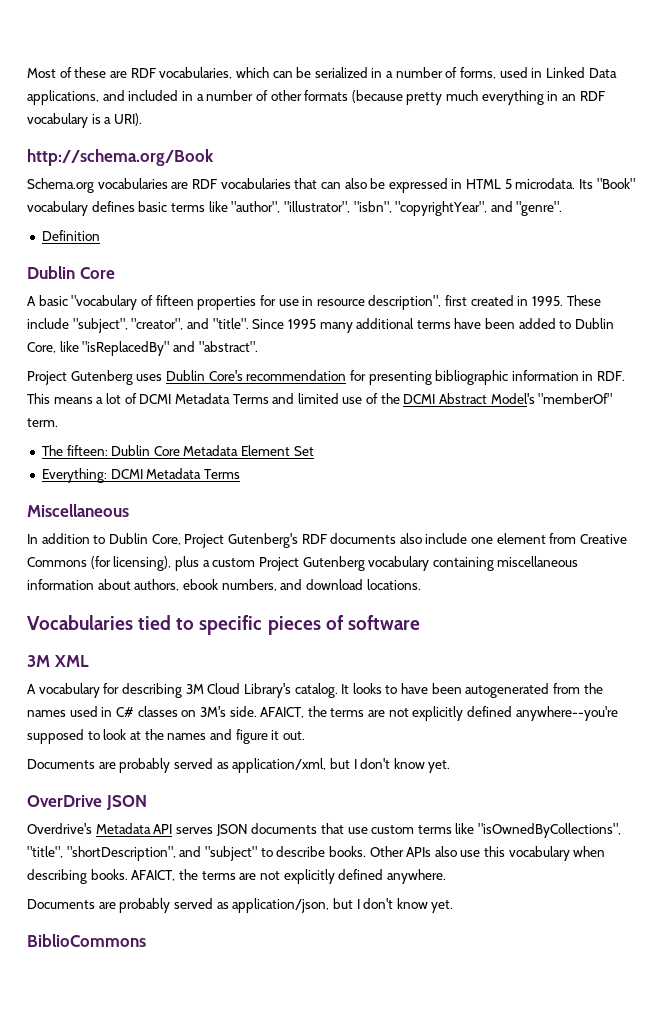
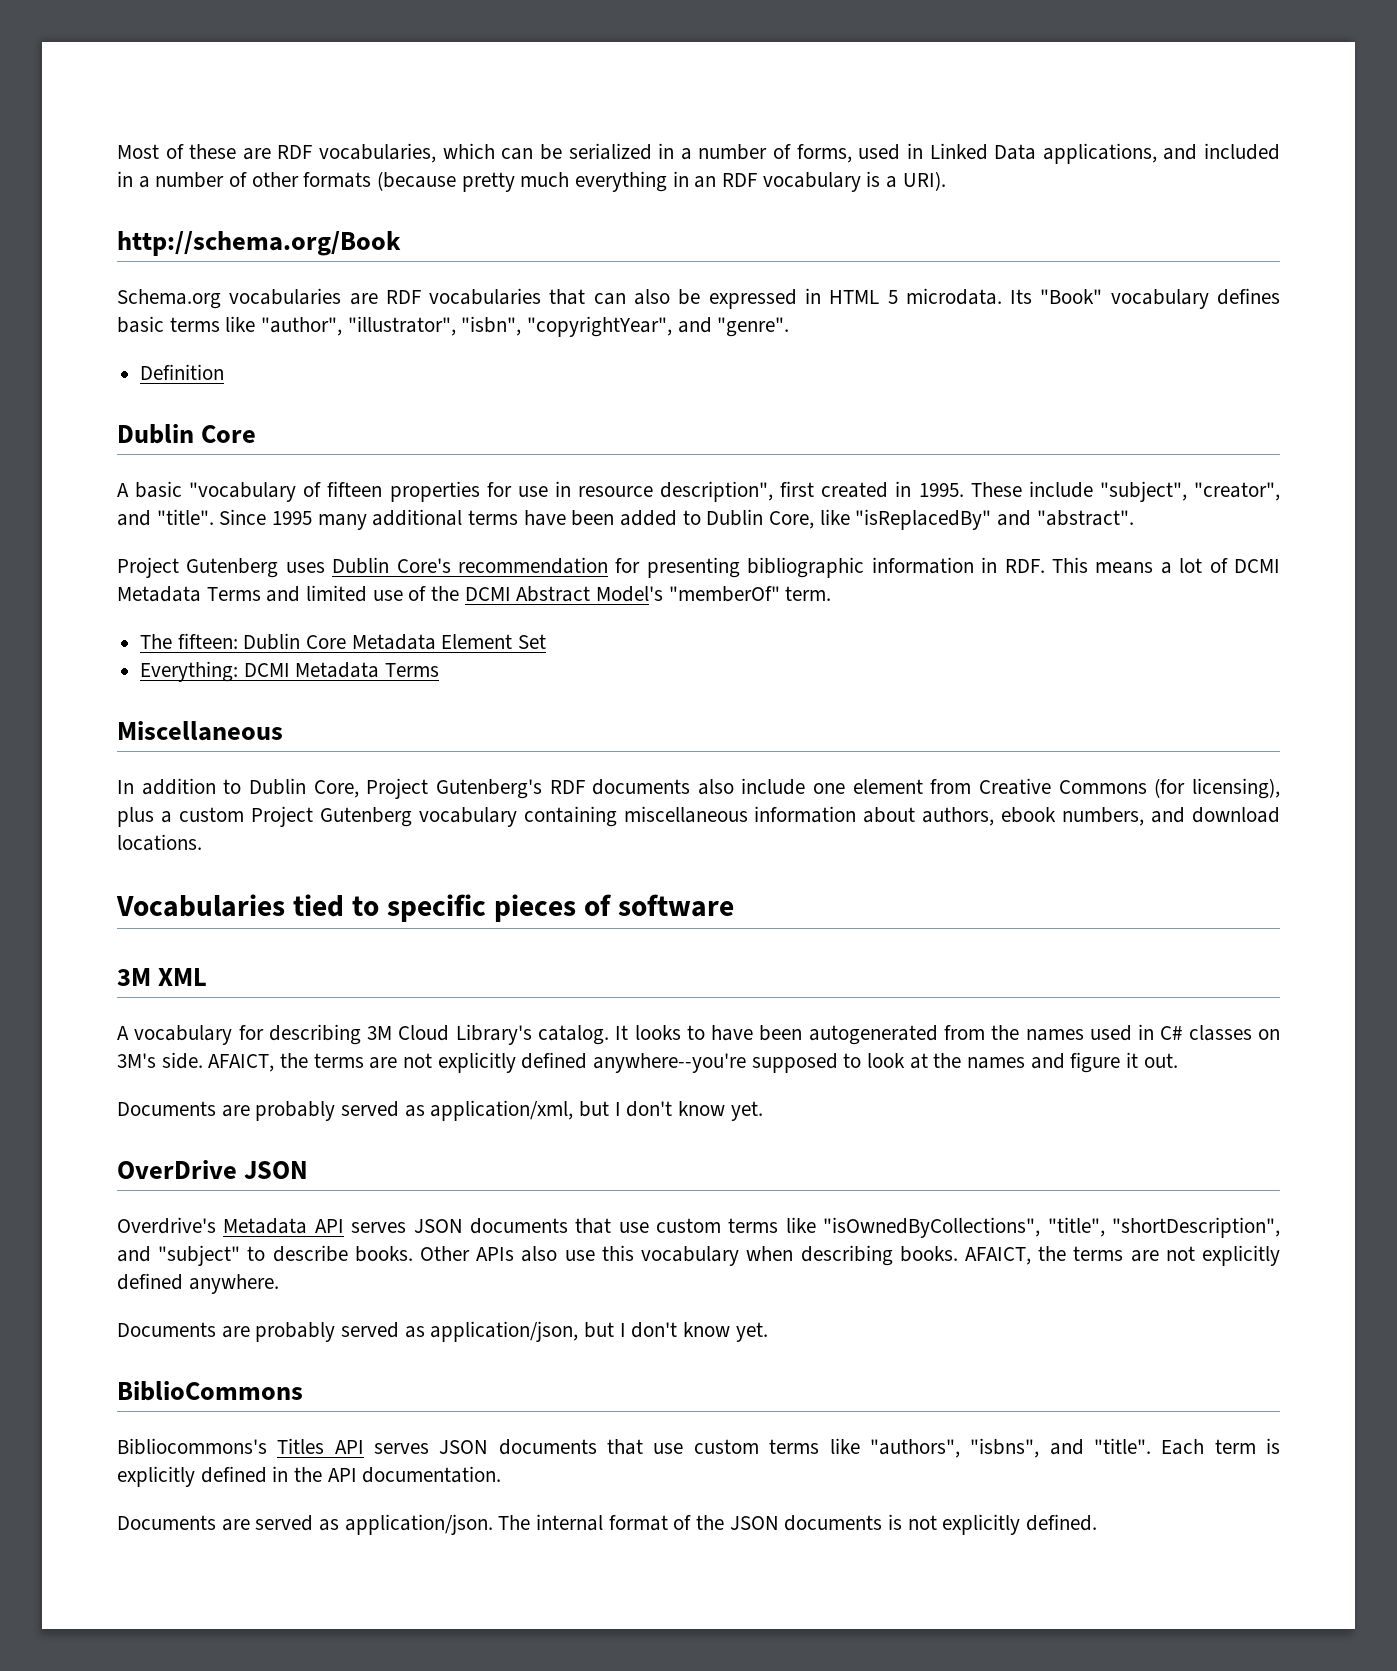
+ Bibliocommons's Titles API serves JSON documents that use custom terms like "authors", "isbns", and "title". Each term is explicitly defined in the API documentation.
+ Documents are served as application/json. The internal format of the JSON documents is not explicitly defined.

